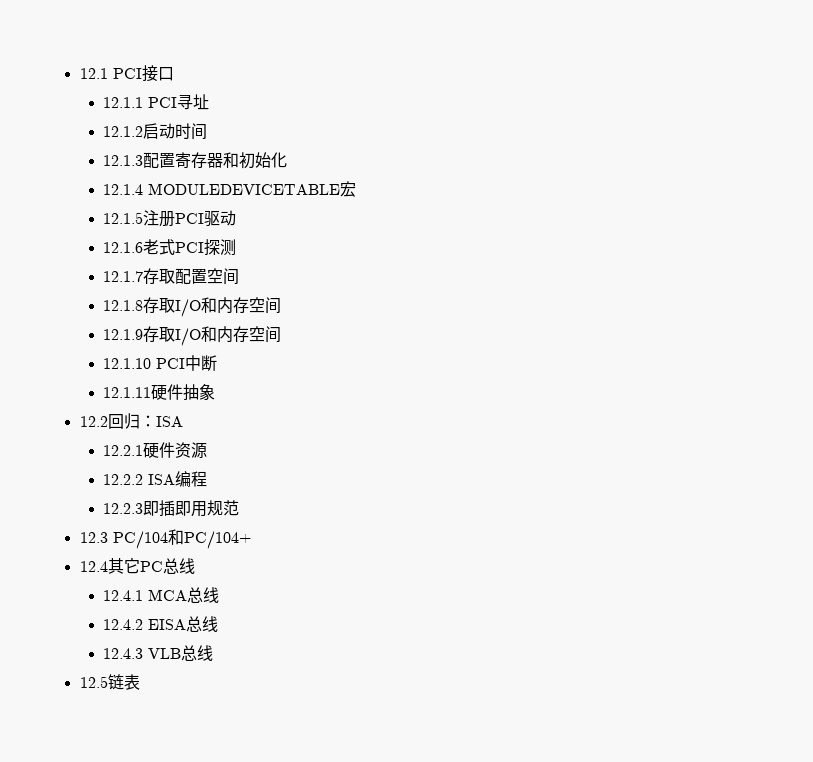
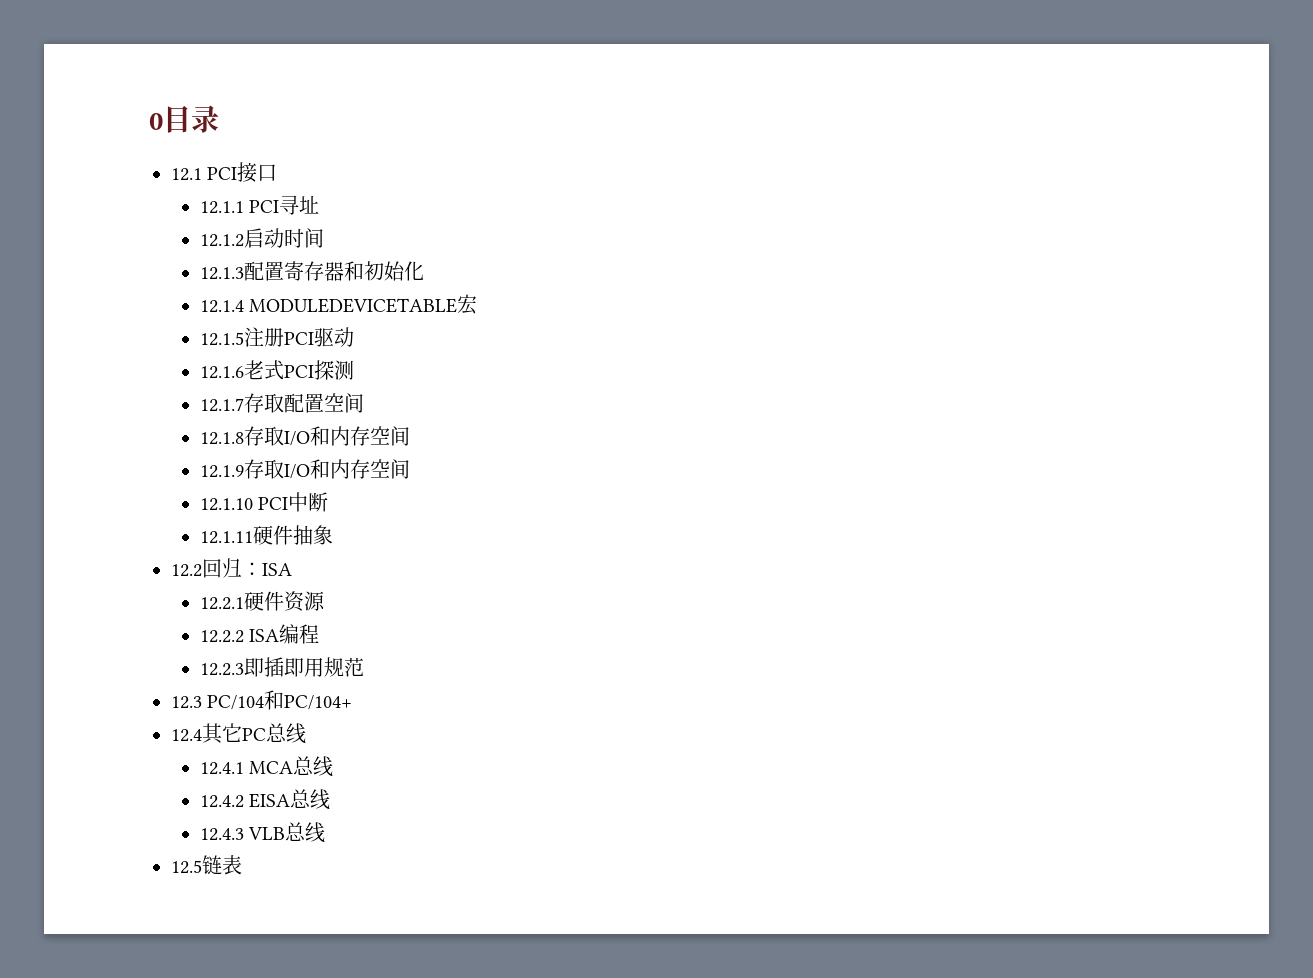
+ 0目录

